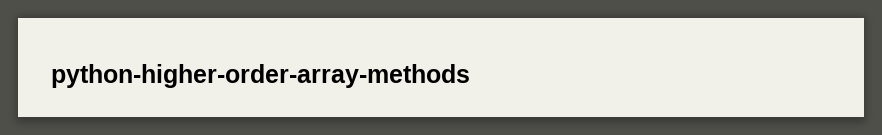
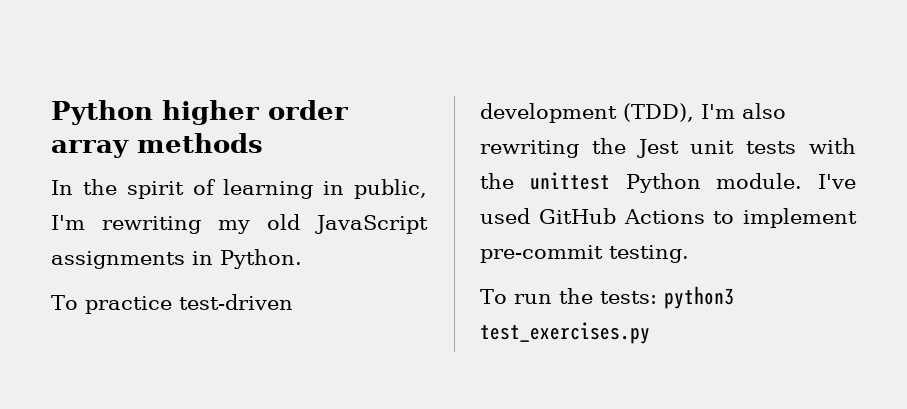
- python-higher-order-array-methods
+ Python higher order array methods
+ In the spirit of learning in public, I'm rewriting my old JavaScript assignments in Python.
+ To practice test-driven development (TDD), I'm also rewriting the Jest unit tests with the unittest Python module. I've used GitHub Actions to implement pre-commit testing.
+ To run the tests: python3 test_exercises.py

